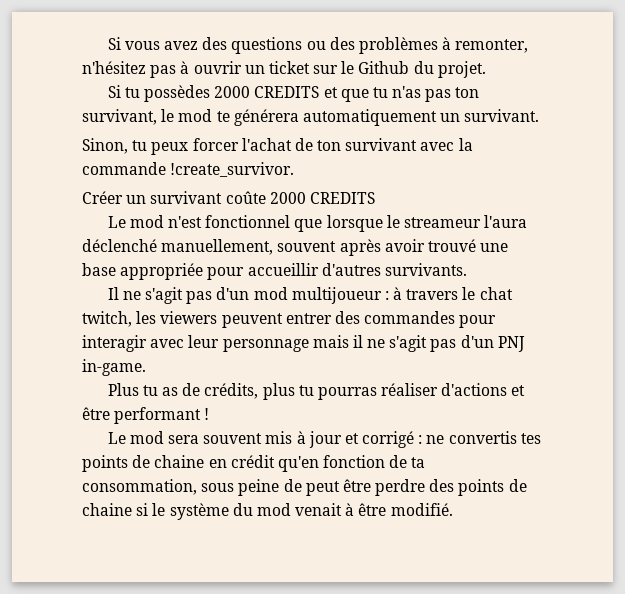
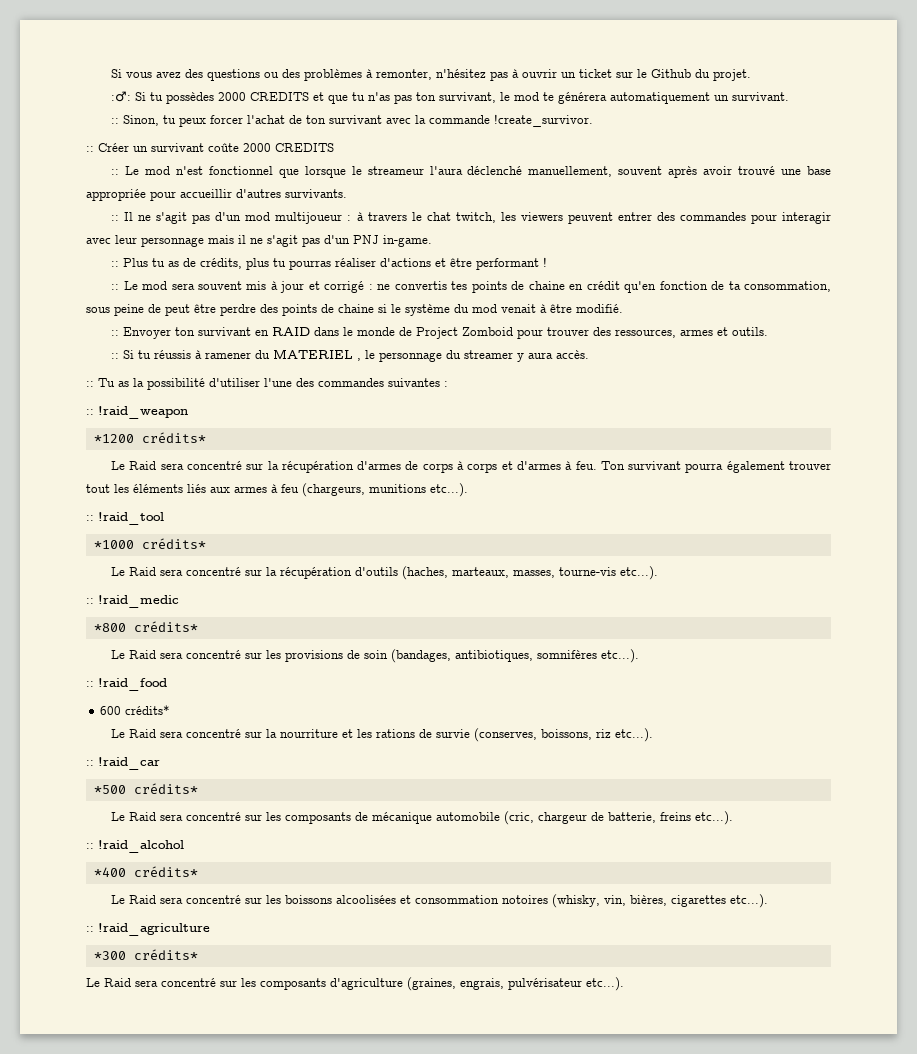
- Si tu possèdes 2000 CREDITS et que tu n'as pas ton survivant, le mod te générera automatiquement un survivant.
+ :♂: Si tu possèdes 2000 CREDITS et que tu n'as pas ton survivant, le mod te générera automatiquement un survivant.
- Sinon, tu peux forcer l'achat de ton survivant avec la commande !create_survivor.
+ :: Sinon, tu peux forcer l'achat de ton survivant avec la commande !create_survivor.
- Créer un survivant coûte 2000 CREDITS
+ :: Créer un survivant coûte 2000 CREDITS
- Le mod n'est fonctionnel que lorsque le streameur l'aura déclenché manuellement, souvent après avoir trouvé une base appropriée pour accueillir d'autres survivants.
+ :: Le mod n'est fonctionnel que lorsque le streameur l'aura déclenché manuellement, souvent après avoir trouvé une base appropriée pour accueillir d'autres survivants.
- Il ne s'agit pas d'un mod multijoueur : à travers le chat twitch, les viewers peuvent entrer des commandes pour interagir avec leur personnage mais il ne s'agit pas d'un PNJ in-game.
+ :: Il ne s'agit pas d'un mod multijoueur : à travers le chat twitch, les viewers peuvent entrer des commandes pour interagir avec leur personnage mais il ne s'agit pas d'un PNJ in-game.
- Plus tu as de crédits, plus tu pourras réaliser d'actions et être performant !
+ :: Plus tu as de crédits, plus tu pourras réaliser d'actions et être performant !
- Le mod sera souvent mis à jour et corrigé : ne convertis tes points de chaine en crédit qu'en fonction de ta consommation, sous peine de peut être perdre des points de chaine si le système du mod venait à être modifié.
+ :: Le mod sera souvent mis à jour et corrigé : ne convertis tes points de chaine en crédit qu'en fonction de ta consommation, sous peine de peut être perdre des points de chaine si le système du mod venait à être modifié.
+ :: Envoyer ton survivant en RAID dans le monde de Project Zomboid pour trouver des ressources, armes et outils.
+ :: Si tu réussis à ramener du MATERIEL , le personnage du streamer y aura accès.
+ :: Tu as la possibilité d'utiliser l'une des commandes suivantes :
+ :: !raid_weapon
+ *1200 crédits*
+ Le Raid sera concentré sur la récupération d'armes de corps à corps et d'armes à feu. Ton survivant pourra également trouver tout les éléments liés aux armes à feu (chargeurs, munitions etc...).
+ :: !raid_tool
+ *1000 crédits*
+ Le Raid sera concentré sur la récupération d'outils (haches, marteaux, masses, tourne-vis etc...).
+ :: !raid_medic
+ *800 crédits*
+ Le Raid sera concentré sur les provisions de soin (bandages, antibiotiques, somnifères etc...).
+ :: !raid_food
+ 600 crédits*
+ Le Raid sera concentré sur la nourriture et les rations de survie (conserves, boissons, riz etc...).
+ :: !raid_car
+ *500 crédits*
+ Le Raid sera concentré sur les composants de mécanique automobile (cric, chargeur de batterie, freins etc...).
+ :: !raid_alcohol
+ *400 crédits*
+ Le Raid sera concentré sur les boissons alcoolisées et consommation notoires (whisky, vin, bières, cigarettes etc...).
+ :: !raid_agriculture
+ *300 crédits*
+ Le Raid sera concentré sur les composants d'agriculture (graines, engrais, pulvérisateur etc...).

